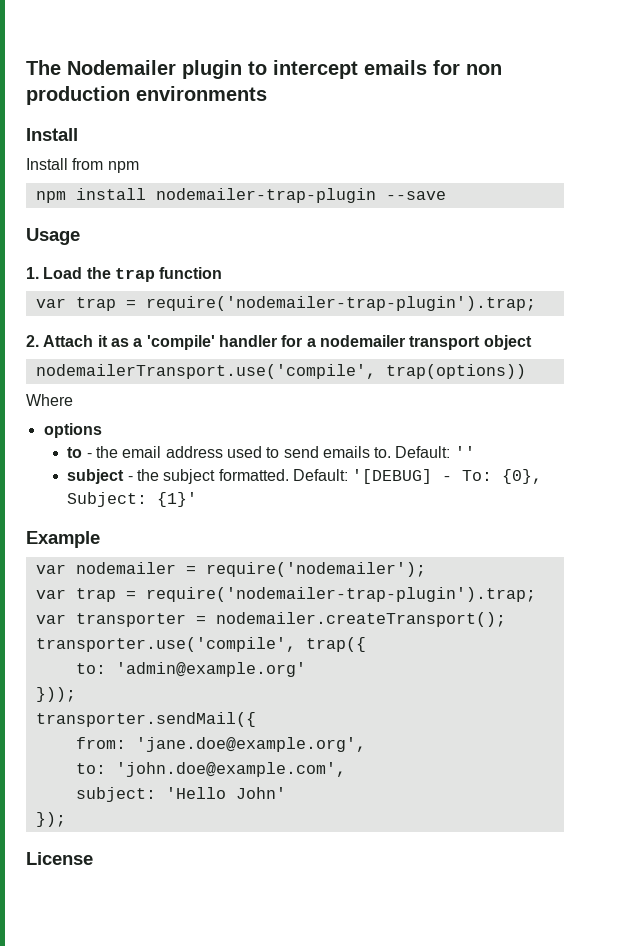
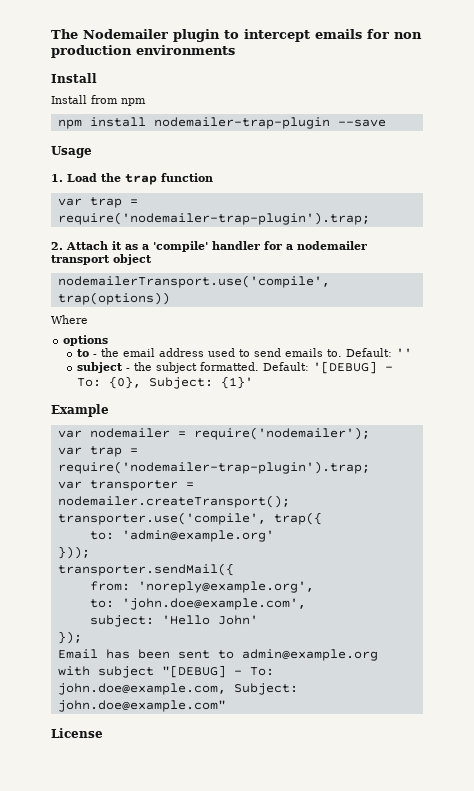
- from: 'jane.doe@example.org',
+ from: 'noreply@example.org',
+ Email has been sent to admin@example.org with subject "[DEBUG] - To: john.doe@example.com, Subject: john.doe@example.com"

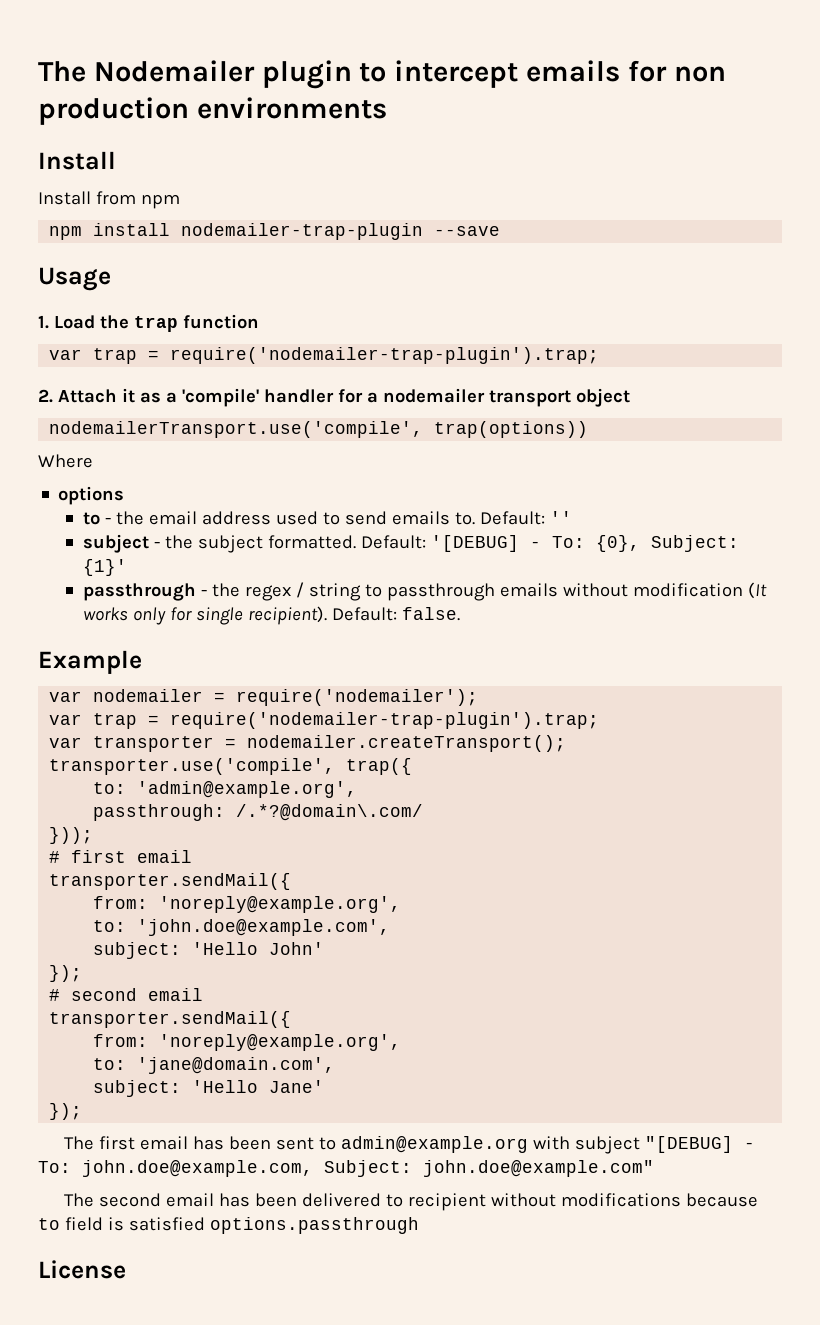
+ passthrough - the regex / string to passthrough emails without modification (It works only for single recipient). Default: false.
- to: 'admin@example.org'
+ to: 'admin@example.org',
+ passthrough: /.*?@domain\.com/
  }));
+ # first email
- Email has been sent to admin@example.org with subject "[DEBUG] - To: john.doe@example.com, Subject: john.doe@example.com"
+ # second email
+ transporter.sendMail({
+ from: 'noreply@example.org',
+ to: 'jane@domain.com',
+ subject: 'Hello Jane'
+ });
+ The first email has been sent to admin@example.org with subject "[DEBUG] - To: john.doe@example.com, Subject: john.doe@example.com"
+ The second email has been delivered to recipient without modifications because to field is satisfied options.passthrough

